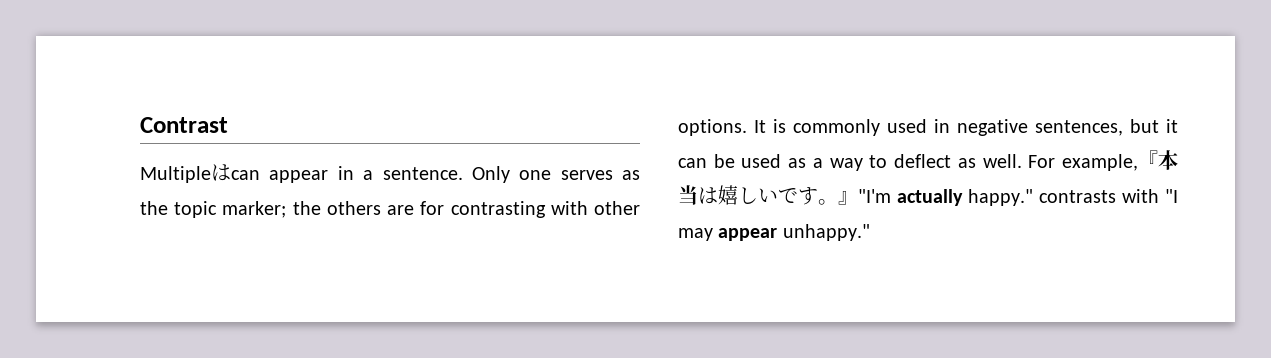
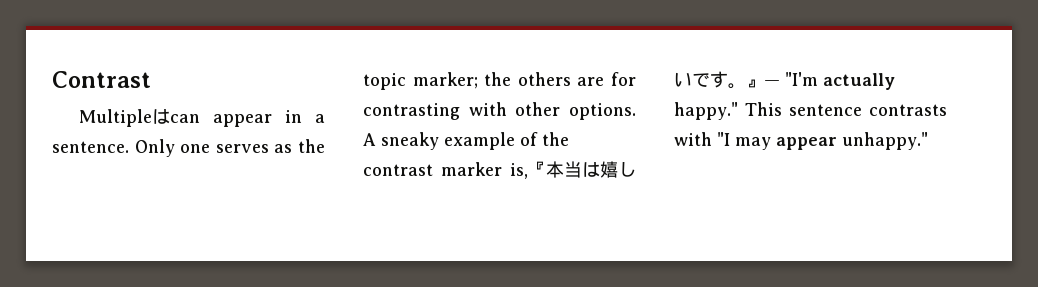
- It is commonly used in negative sentences, but it can be used as a way to deflect as well. For example,『本当は嬉しいです。』"I'm actually happy." contrasts with "I may appear unhappy."
+ A sneaky example of the contrast marker is,『本当は嬉しいです。』— "I'm actually happy." This sentence contrasts with "I may appear unhappy."

